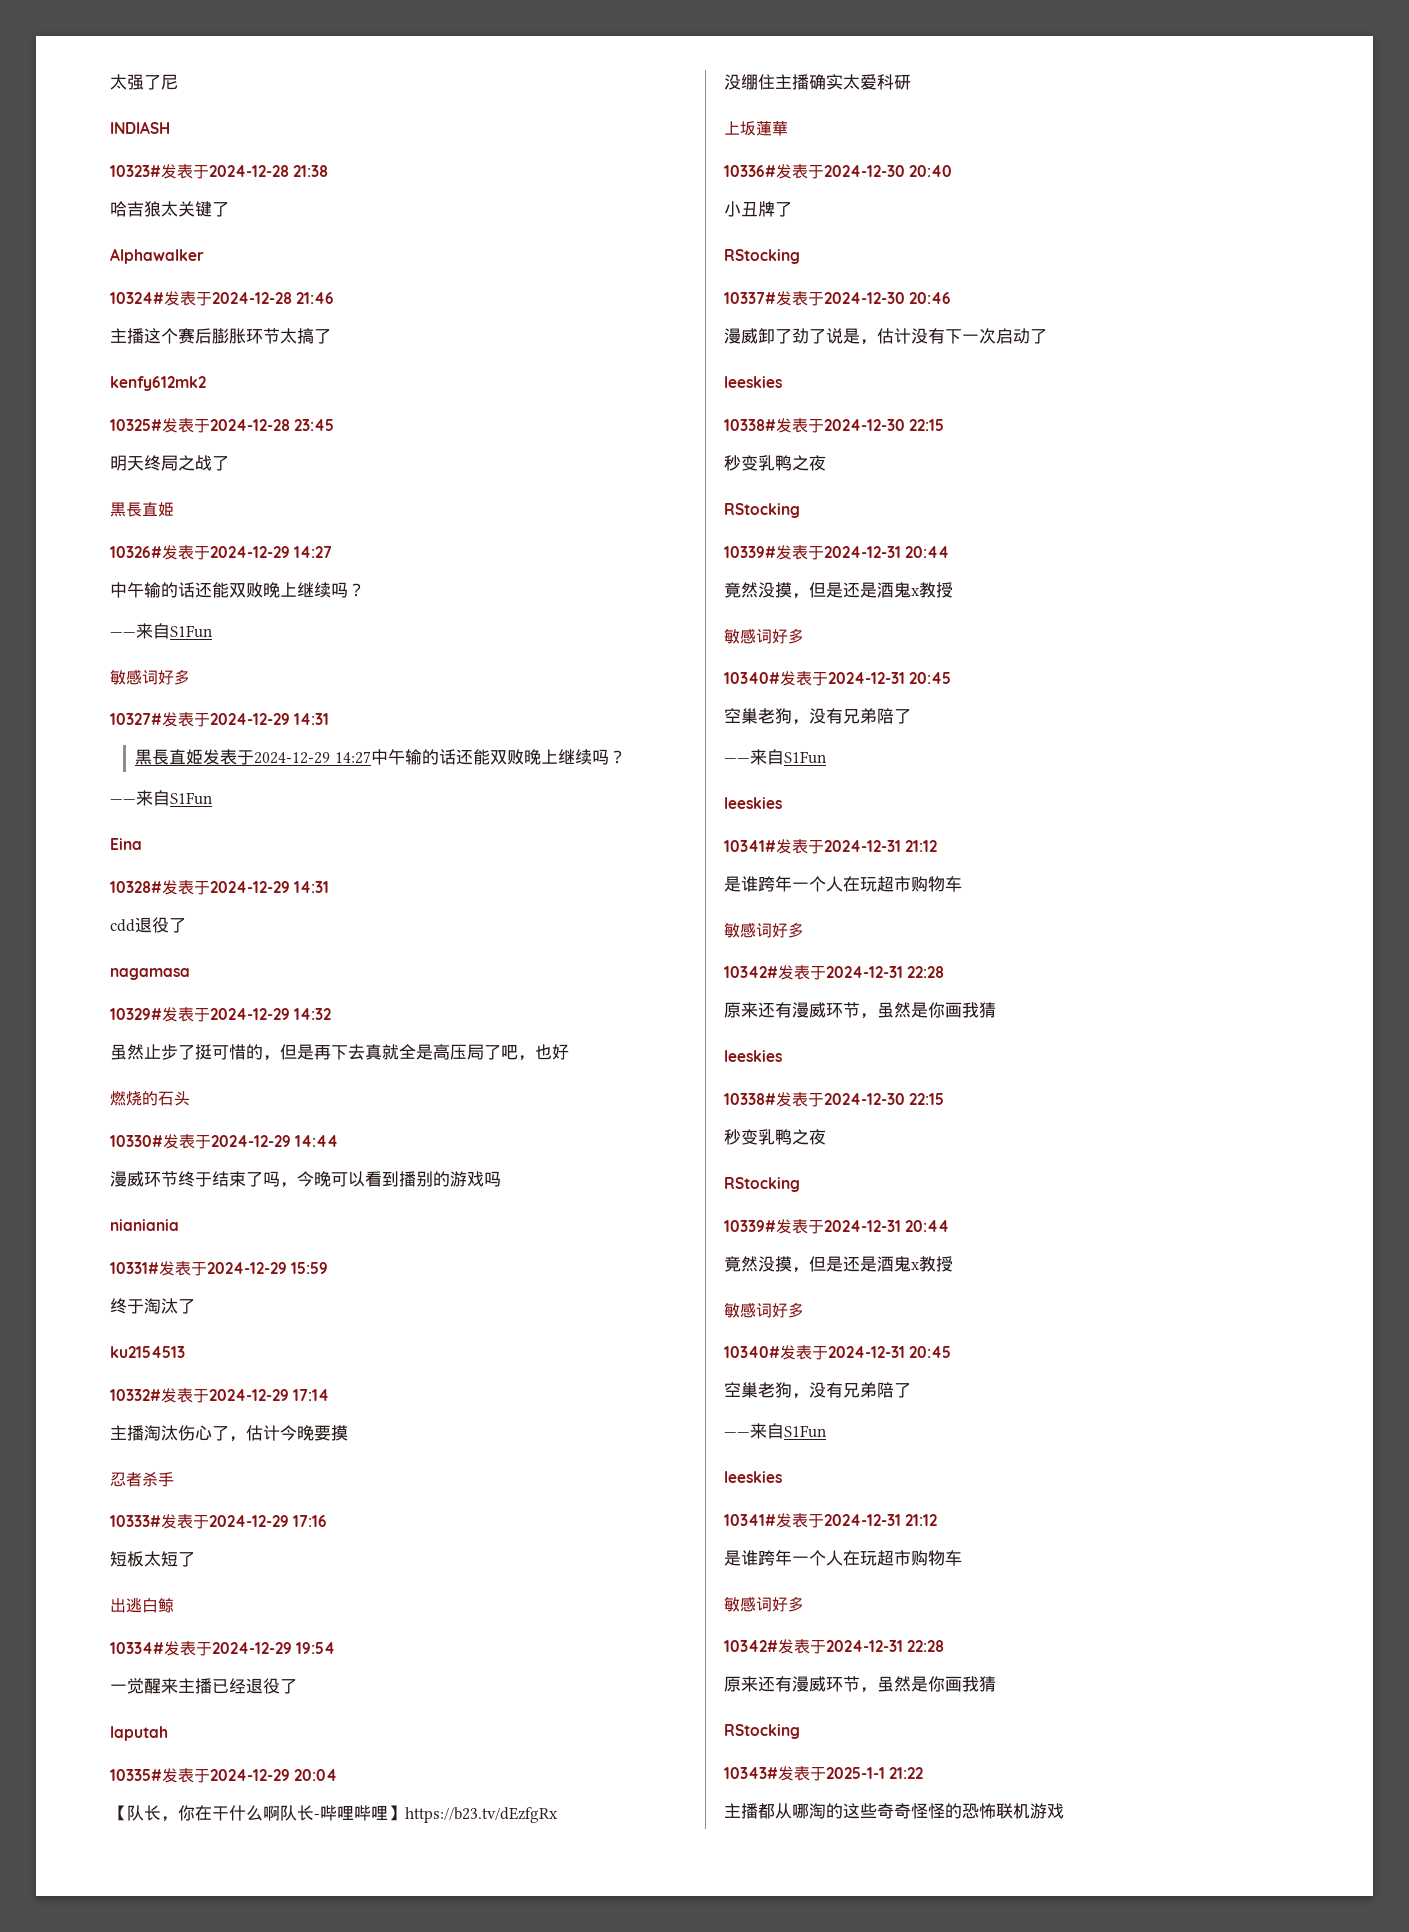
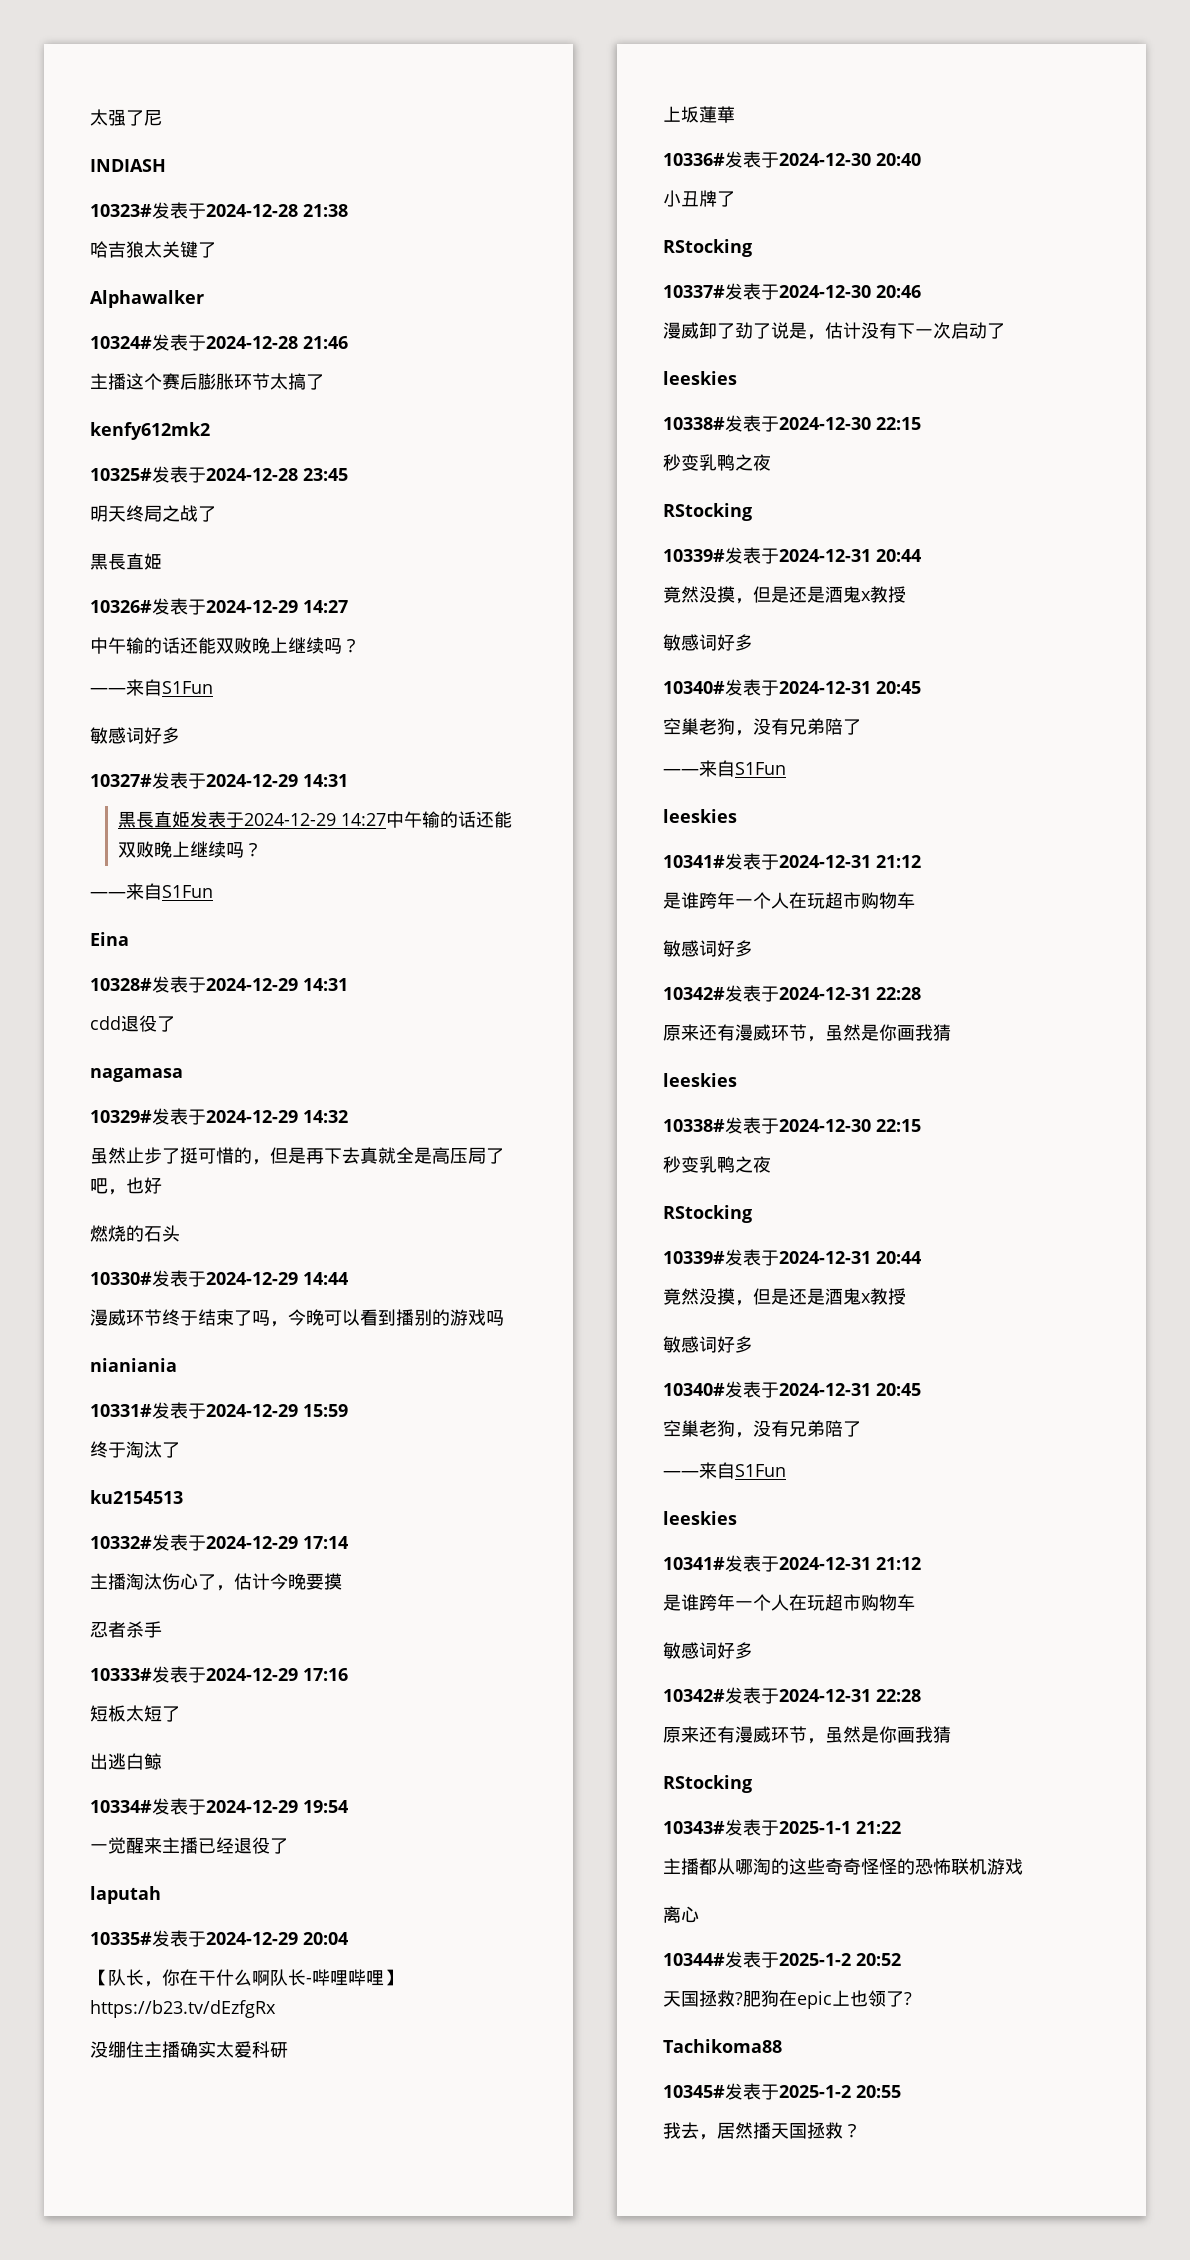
+ 离心
+ 10344#发表于2025-1-2 20:52
+ 天国拯救?肥狗在epic上也领了?
+ Tachikoma88
+ 10345#发表于2025-1-2 20:55
+ 我去，居然播天国拯救？

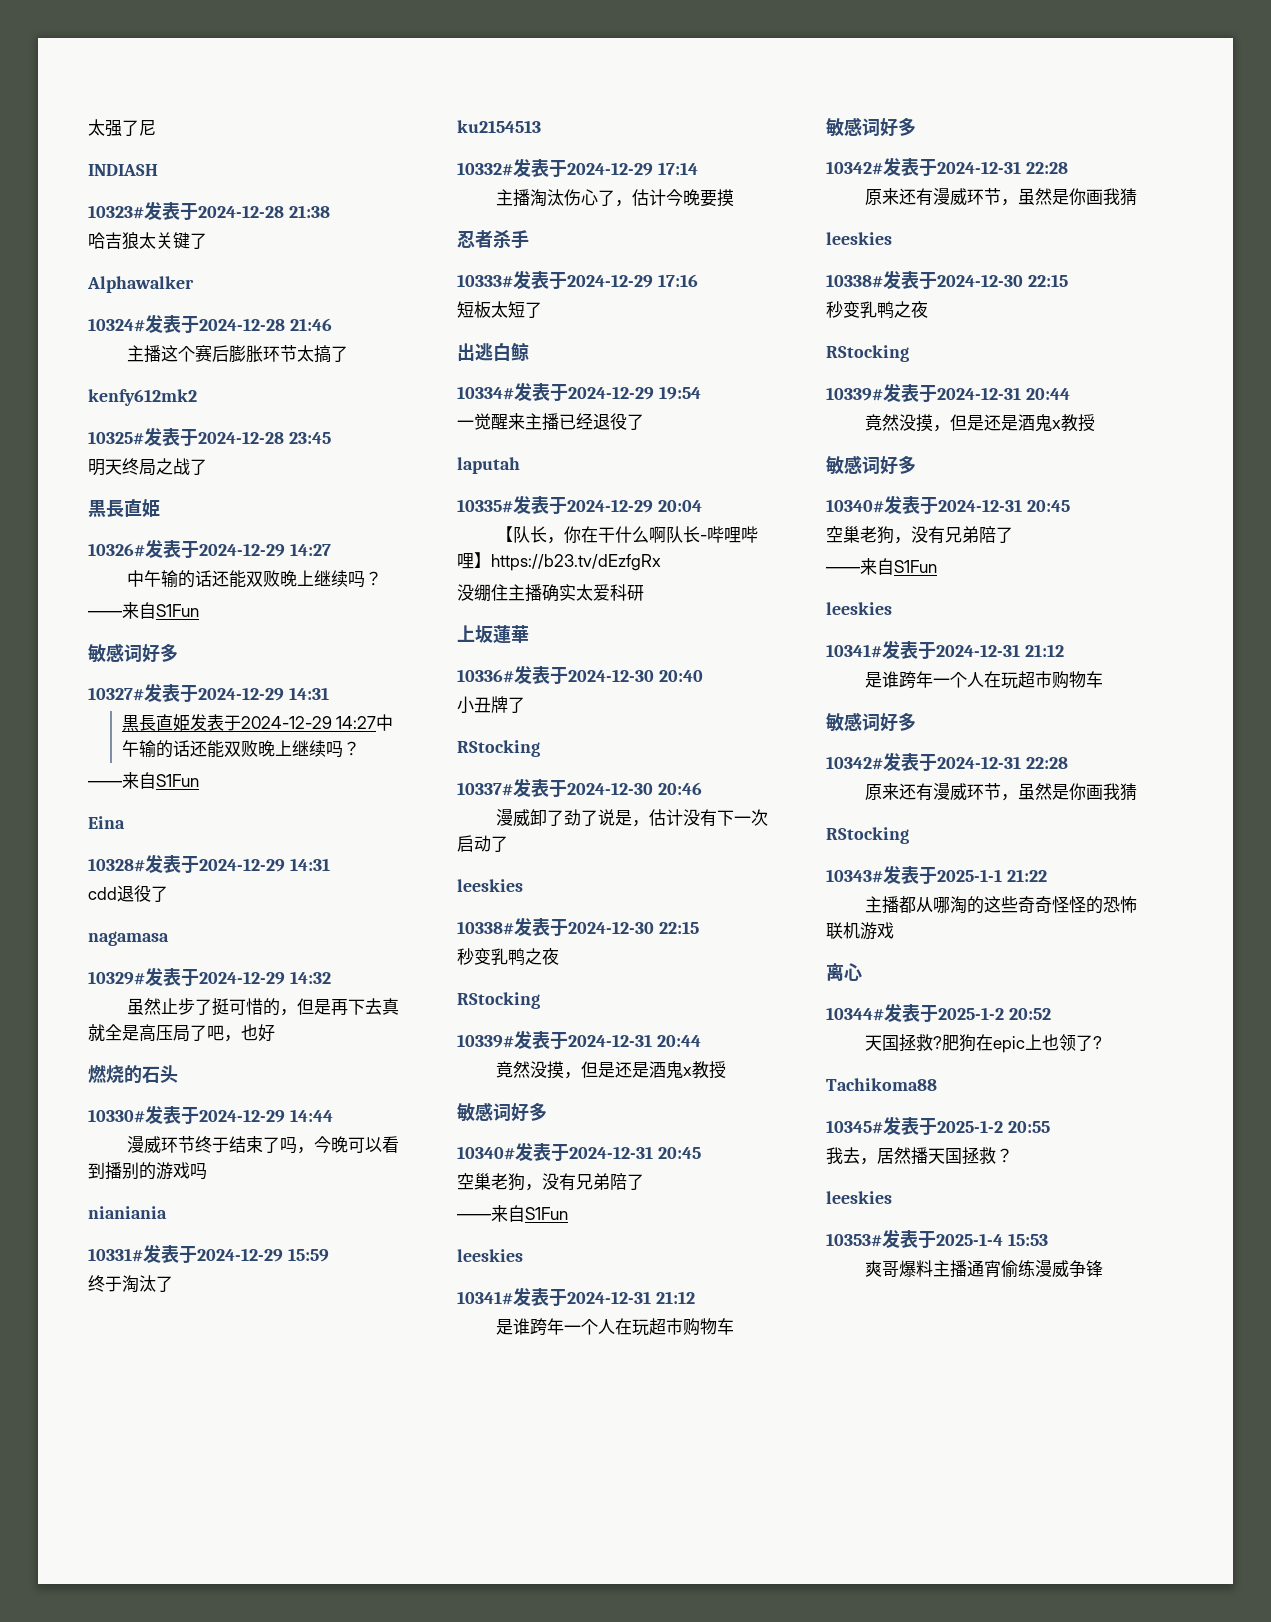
  我去，居然播天国拯救？
+ leeskies
+ 10353#发表于2025-1-4 15:53
+ 爽哥爆料主播通宵偷练漫威争锋

